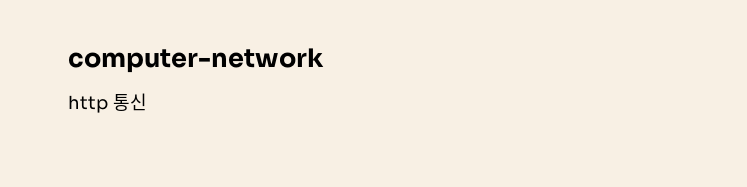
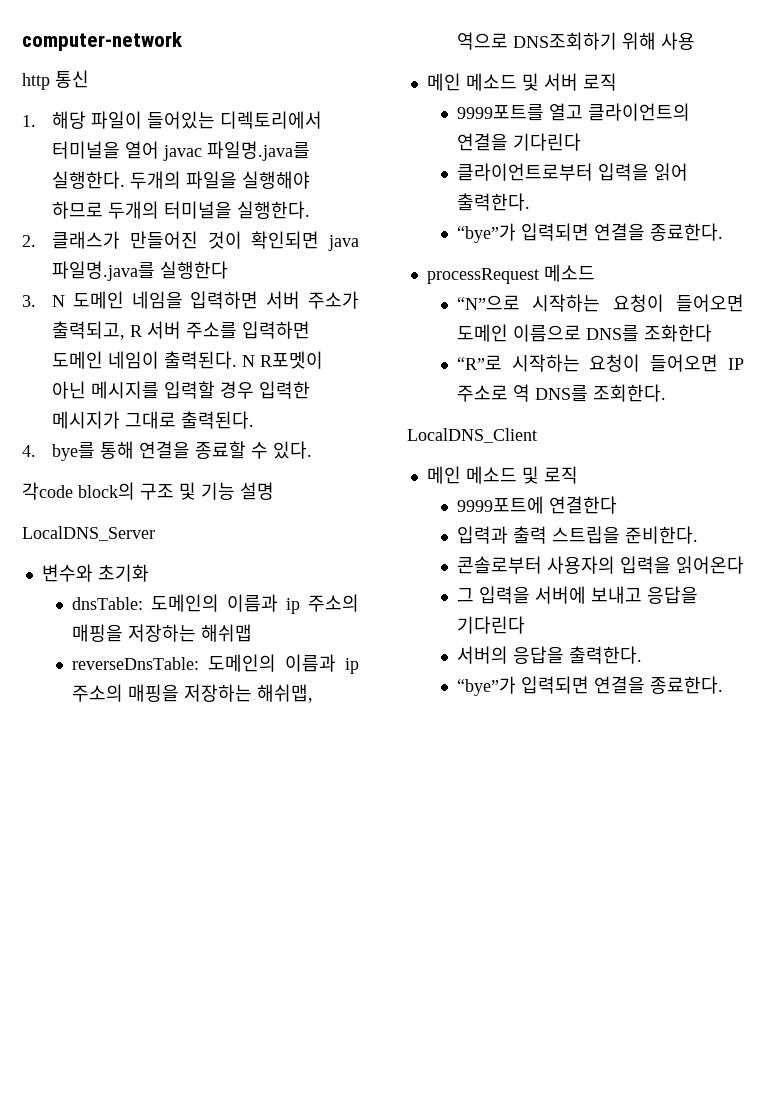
+ 1. 해당 파일이 들어있는 디렉토리에서 터미널을 열어 javac 파일명.java를 실행한다. 두개의 파일을 실행해야 하므로 두개의 터미널을 실행한다.
+ 2. 클래스가 만들어진 것이 확인되면 java 파일명.java를 실행한다
+ 3. N 도메인 네임을 입력하면 서버 주소가 출력되고, R 서버 주소를 입력하면 도메인 네임이 출력된다. N R포멧이 아닌 메시지를 입력할 경우 입력한 메시지가 그대로 출력된다.
+ 4. bye를 통해 연결을 종료할 수 있다.
+ 각code block의 구조 및 기능 설명
+ LocalDNS_Server
+ 변수와 초기화
+ dnsTable: 도메인의 이름과 ip 주소의 매핑을 저장하는 해쉬맵
+ reverseDnsTable: 도메인의 이름과 ip 주소의 매핑을 저장하는 해쉬맵, 역으로 DNS조회하기 위해 사용
+ 메인 메소드 및 서버 로직
+ 9999포트를 열고 클라이언트의 연결을 기다린다
+ 클라이언트로부터 입력을 읽어 출력한다.
+ “bye”가 입력되면 연결을 종료한다.
+ processRequest 메소드
+ “N”으로 시작하는 요청이 들어오면 도메인 이름으로 DNS를 조화한다
+ “R”로 시작하는 요청이 들어오면 IP 주소로 역 DNS를 조회한다.
+ LocalDNS_Client
+ 메인 메소드 및 로직
+ 9999포트에 연결한다
+ 입력과 출력 스트립을 준비한다.
+ 콘솔로부터 사용자의 입력을 읽어온다
+ 그 입력을 서버에 보내고 응답을 기다린다
+ 서버의 응답을 출력한다.
+ “bye”가 입력되면 연결을 종료한다.

